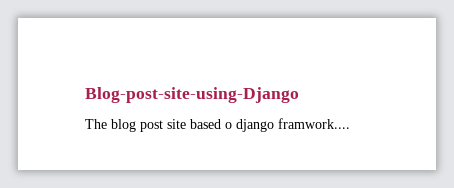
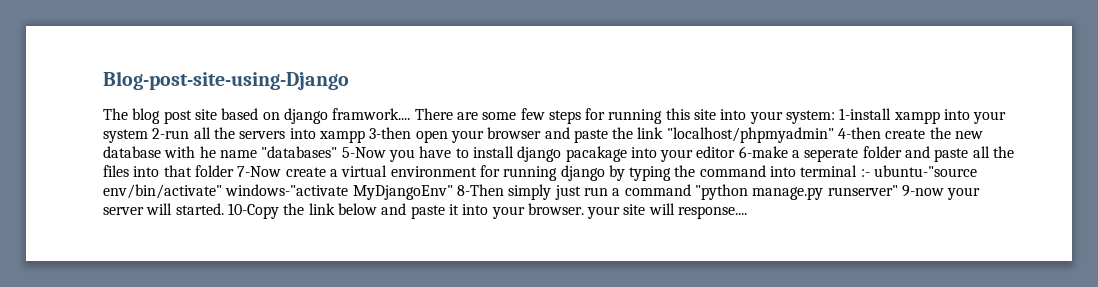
- The blog post site based o django framwork....
+ The blog post site based on django framwork....
+ There are some few steps for running this site into your system: 1-install xampp into your system 2-run all the servers into xampp 3-then open your browser and paste the link "localhost/phpmyadmin" 4-then create the new database with he name "databases" 5-Now you have to install django pacakage into your editor 6-make a seperate folder and paste all the files into that folder 7-Now create a virtual environment for running django by typing the command into terminal :- ubuntu-"source env/bin/activate" windows-"activate MyDjangoEnv" 8-Then simply just run a command "python manage.py runserver" 9-now your server will started. 10-Copy the link below and paste it into your browser. your site will response....

